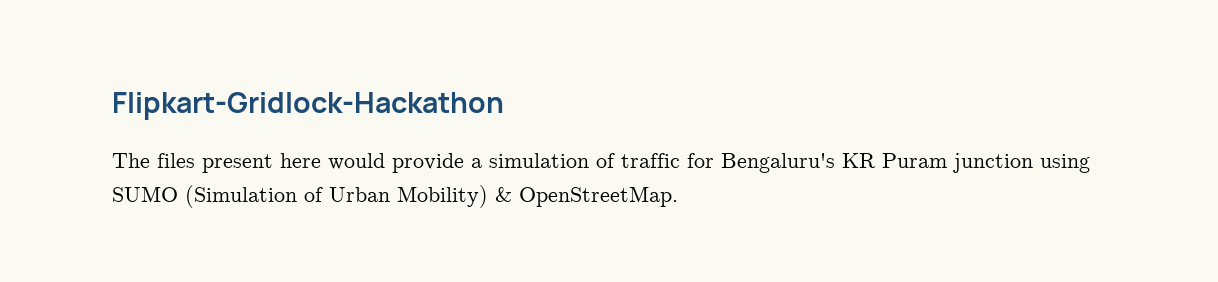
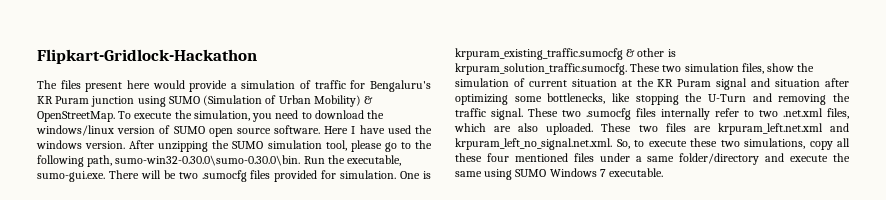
+ To execute the simulation, you need to download the windows/linux version of SUMO open source software. Here I have used the windows version. After unzipping the SUMO simulation tool, please go to the following path, sumo-win32-0.30.0\sumo-0.30.0\bin. Run the executable, sumo-gui.exe. There will be two .sumocfg files provided for simulation. One is krpuram_existing_traffic.sumocfg & other is krpuram_solution_traffic.sumocfg. These two simulation files, show the simulation of current situation at the KR Puram signal and situation after optimizing some bottlenecks, like stopping the U-Turn and removing the traffic signal. These two .sumocfg files internally refer to two .net.xml files, which are also uploaded. These two files are krpuram_left.net.xml and krpuram_left_no_signal.net.xml. So, to execute these two simulations, copy all these four mentioned files under a same folder/directory and execute the same using SUMO Windows 7 executable.

